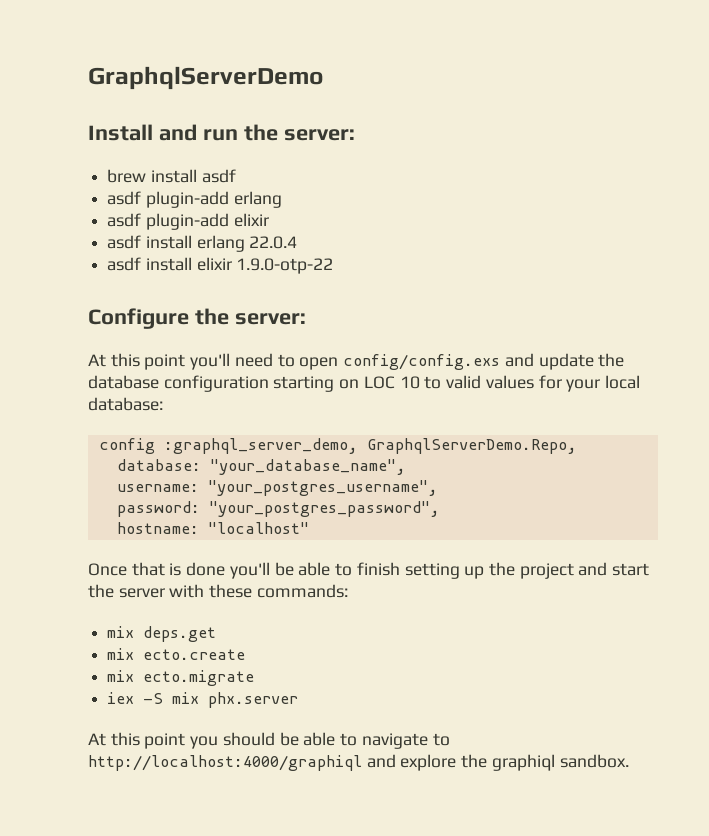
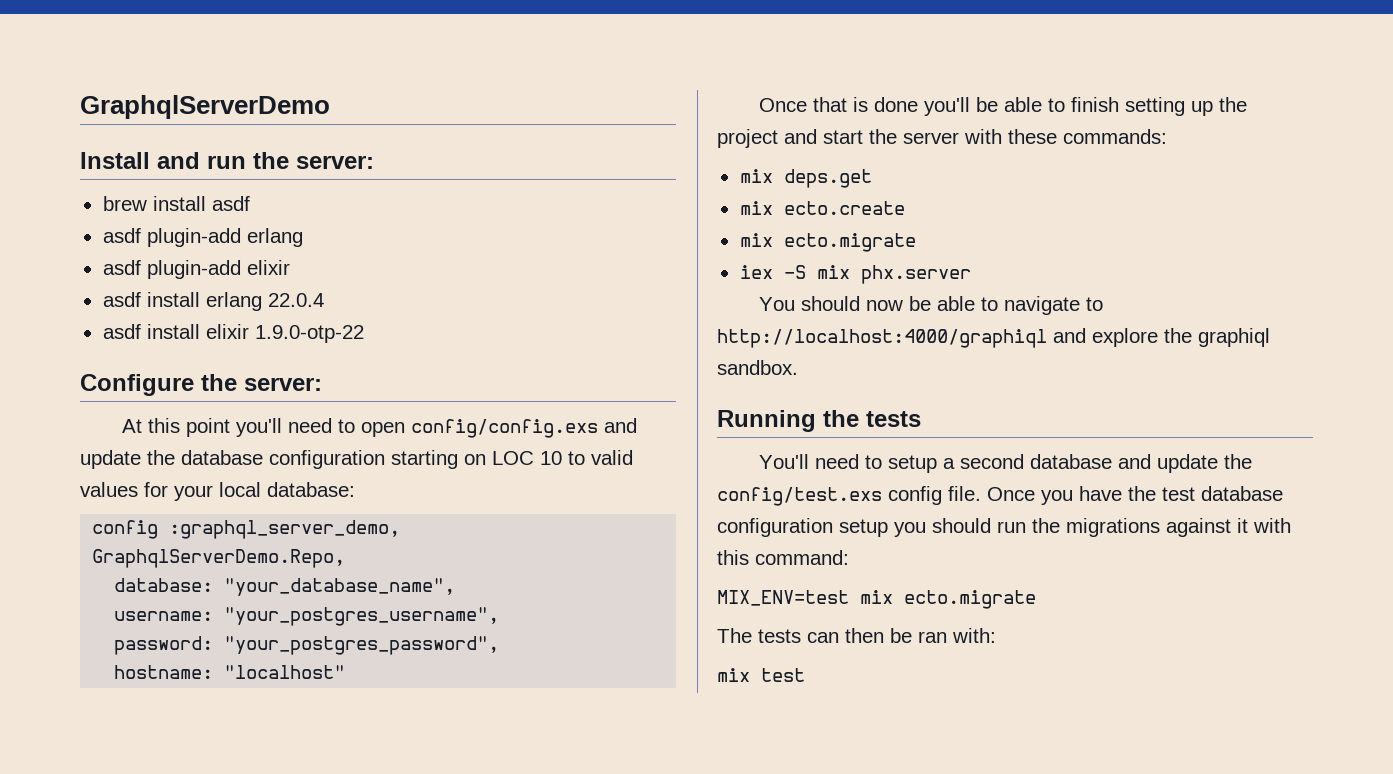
- At this point you should be able to navigate to http://localhost:4000/graphiql and explore the graphiql sandbox.
+ You should now be able to navigate to http://localhost:4000/graphiql and explore the graphiql sandbox.
+ Running the tests
+ You'll need to setup a second database and update the config/test.exs config file. Once you have the test database configuration setup you should run the migrations against it with this command:
+ MIX_ENV=test mix ecto.migrate
+ The tests can then be ran with:
+ mix test

